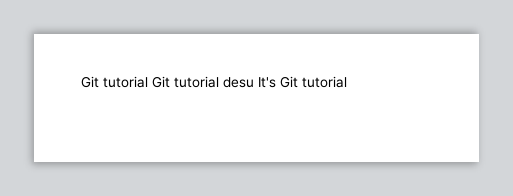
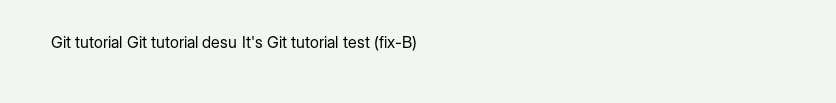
- Git tutorial Git tutorial desu It's Git tutorial
+ Git tutorial Git tutorial desu It's Git tutorial test (fix-B)

